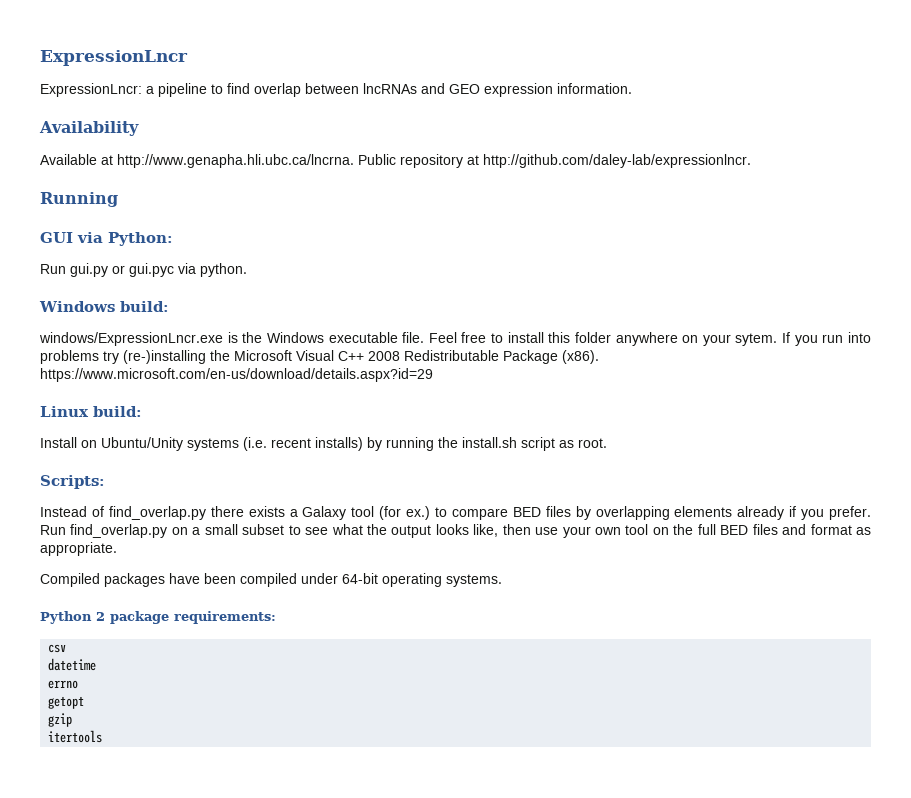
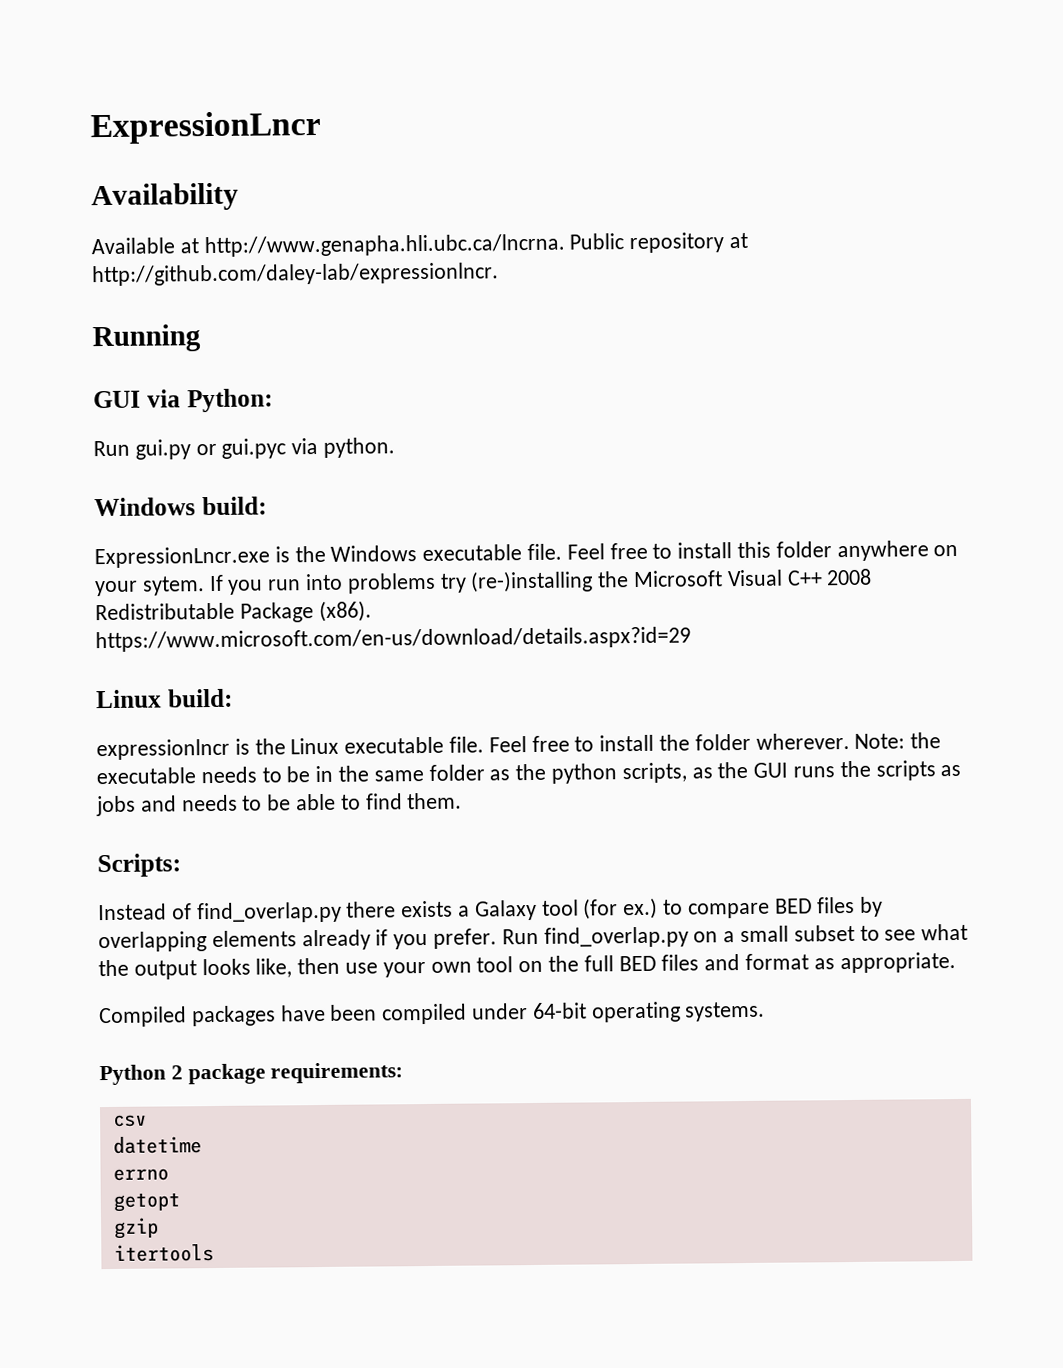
- ExpressionLncr: a pipeline to find overlap between lncRNAs and GEO expression information.
- windows/ExpressionLncr.exe is the Windows executable file.
+ ExpressionLncr.exe is the Windows executable file.
- Install on Ubuntu/Unity systems (i.e. recent installs) by running the install.sh script as root.
+ expressionlncr is the Linux executable file. Feel free to install the folder wherever. Note: the executable needs to be in the same folder as the python scripts, as the GUI runs the scripts as jobs and needs to be able to find them.

